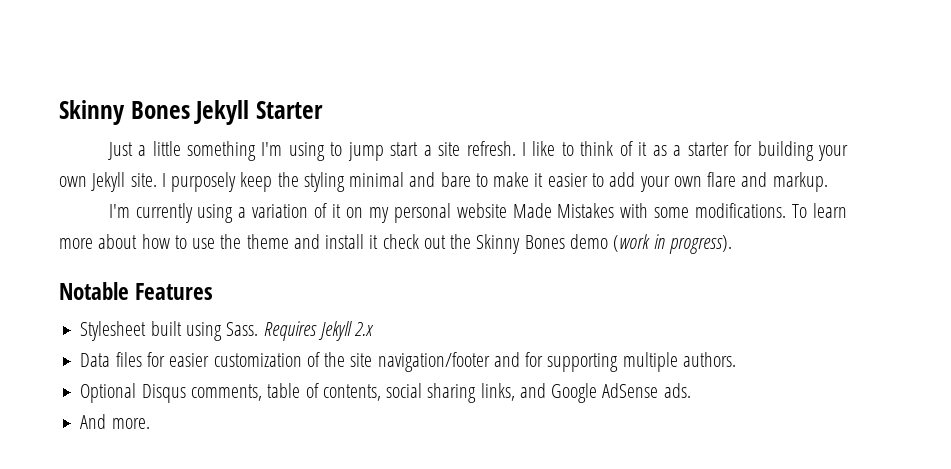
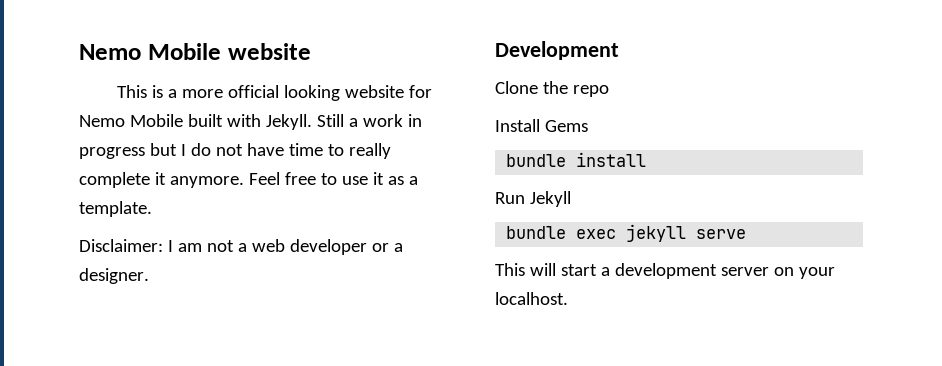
- Skinny Bones Jekyll Starter
- Just a little something I'm using to jump start a site refresh. I like to think of it as a starter for building your own Jekyll site. I purposely keep the styling minimal and bare to make it easier to add your own flare and markup.
- I'm currently using a variation of it on my personal website Made Mistakes with some modifications. To learn more about how to use the theme and install it check out the Skinny Bones demo (work in progress).
- Notable Features
- Stylesheet built using Sass. Requires Jekyll 2.x
- Data files for easier customization of the site navigation/footer and for supporting multiple authors.
- Optional Disqus comments, table of contents, social sharing links, and Google AdSense ads.
- And more.
+ Nemo Mobile website
+ This is a more official looking website for Nemo Mobile built with Jekyll. Still a work in progress but I do not have time to really complete it anymore. Feel free to use it as a template.
+ Disclaimer: I am not a web developer or a designer.
+ Development
+ Clone the repo
+ Install Gems
+ bundle install
+ Run Jekyll
+ bundle exec jekyll serve
+ This will start a development server on your localhost.

